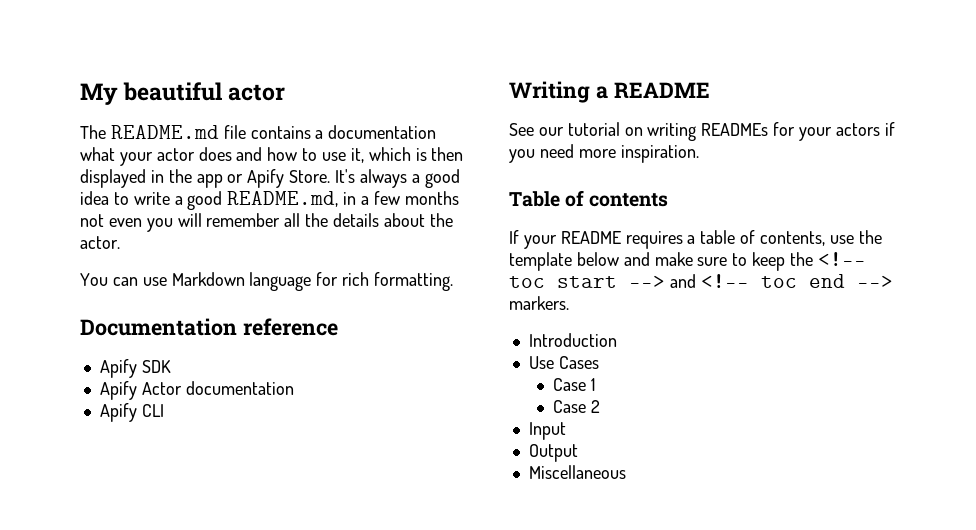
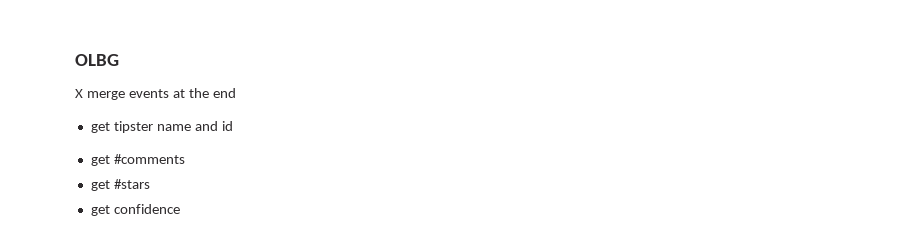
- My beautiful actor
- The README.md file contains a documentation what your actor does and how to use it, which is then displayed in the app or Apify Store. It's always a good idea to write a good README.md, in a few months not even you will remember all the details about the actor.
- You can use Markdown language for rich formatting.
- Documentation reference
- Apify SDK
- Apify Actor documentation
- Apify CLI
- Writing a README
- See our tutorial on writing READMEs for your actors if you need more inspiration.
- Table of contents
- If your README requires a table of contents, use the template below and make sure to keep the <!-- toc start --> and <!-- toc end --> markers.
- Introduction
- Use Cases
- Case 1
- Case 2
- Input
- Output
- Miscellaneous
+ OLBG
+ X merge events at the end
+ get tipster name and id
+ get #comments
+ get #stars
+ get confidence

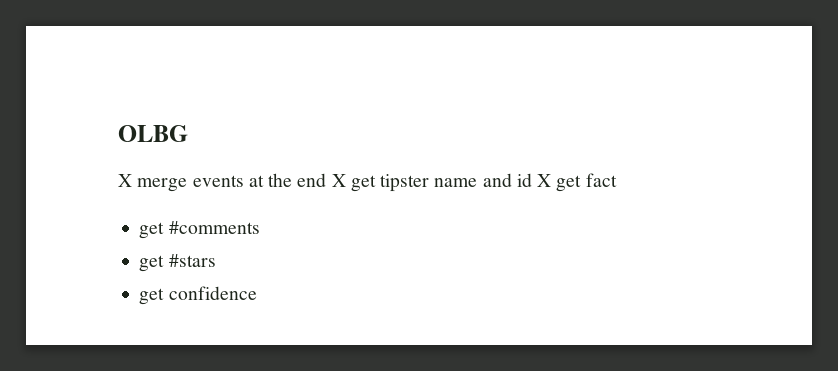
- X merge events at the end
- get tipster name and id
+ X merge events at the end X get tipster name and id X get fact

